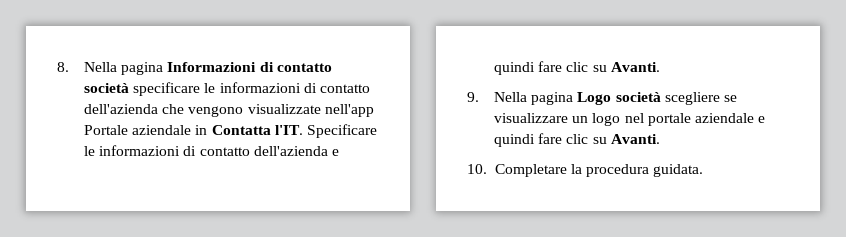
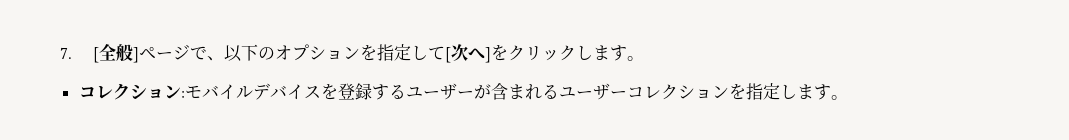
- 8. Nella pagina Informazioni di contatto società specificare le informazioni di contatto dell'azienda che vengono visualizzate nell'app Portale aziendale in Contatta l'IT. Specificare le informazioni di contatto dell'azienda e quindi fare clic su Avanti.
- 9. Nella pagina Logo società scegliere se visualizzare un logo nel portale aziendale e quindi fare clic su Avanti.
- 10. Completare la procedura guidata.
+ 7. [全般]ページで、以下のオプションを指定して[次へ]をクリックします。
+ コレクション:モバイルデバイスを登録するユーザーが含まれるユーザーコレクションを指定します。

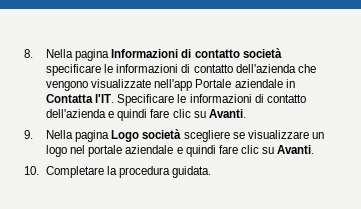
- 7. [全般]ページで、以下のオプションを指定して[次へ]をクリックします。
- コレクション:モバイルデバイスを登録するユーザーが含まれるユーザーコレクションを指定します。
+ 8. Nella pagina Informazioni di contatto società specificare le informazioni di contatto dell'azienda che vengono visualizzate nell'app Portale aziendale in Contatta l'IT. Specificare le informazioni di contatto dell'azienda e quindi fare clic su Avanti.
+ 9. Nella pagina Logo società scegliere se visualizzare un logo nel portale aziendale e quindi fare clic su Avanti.
+ 10. Completare la procedura guidata.

